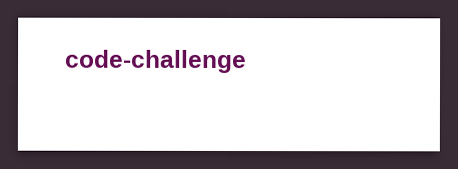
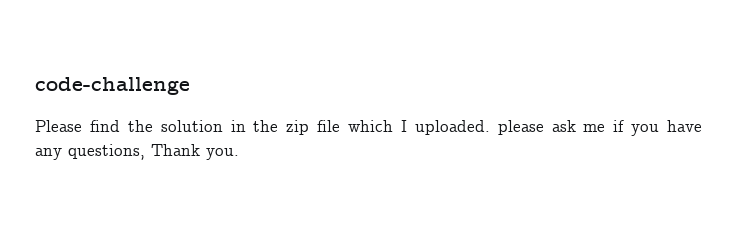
+ Please find the solution in the zip file which I uploaded. please ask me if you have any questions, Thank you.

